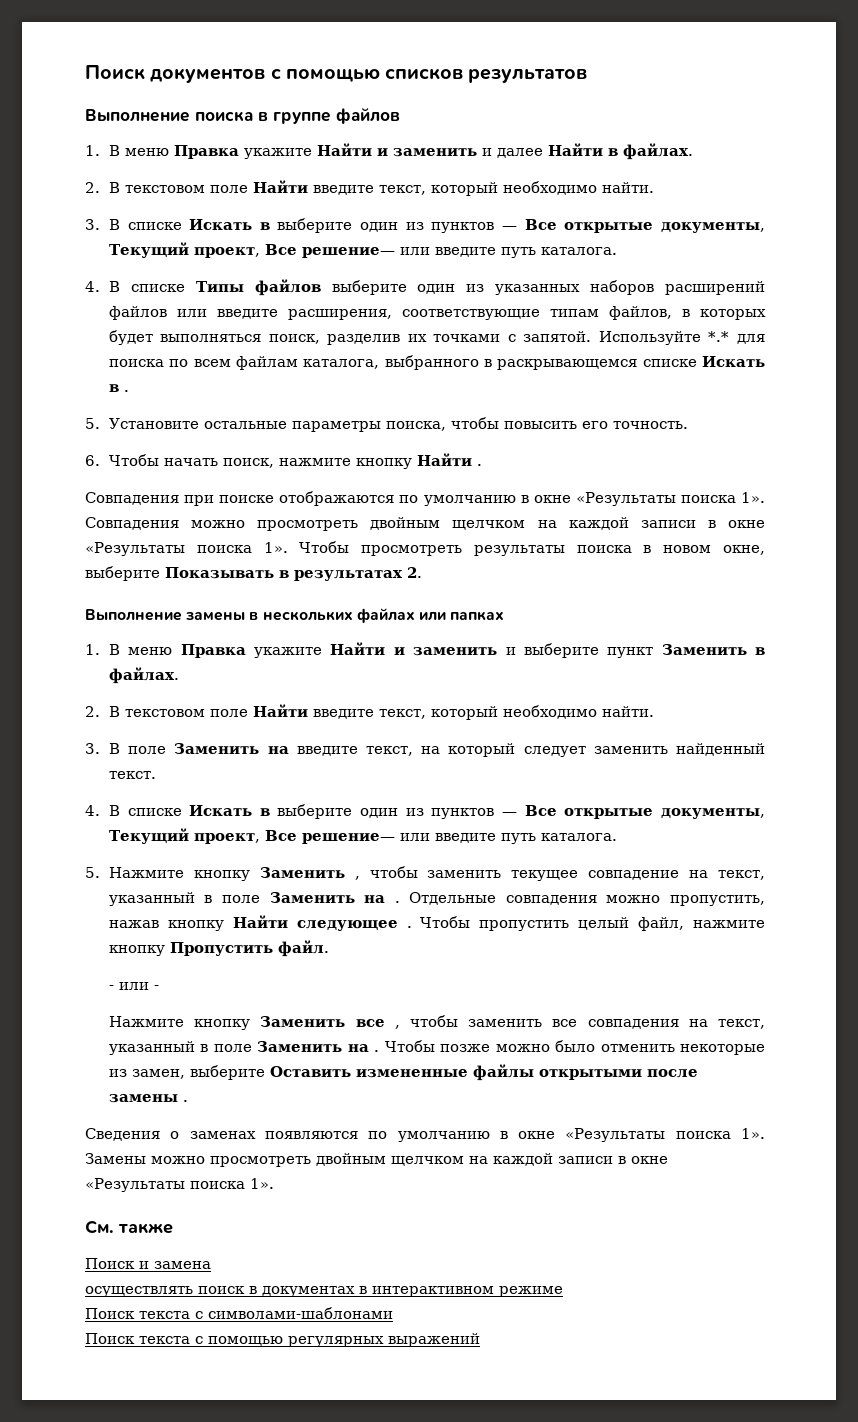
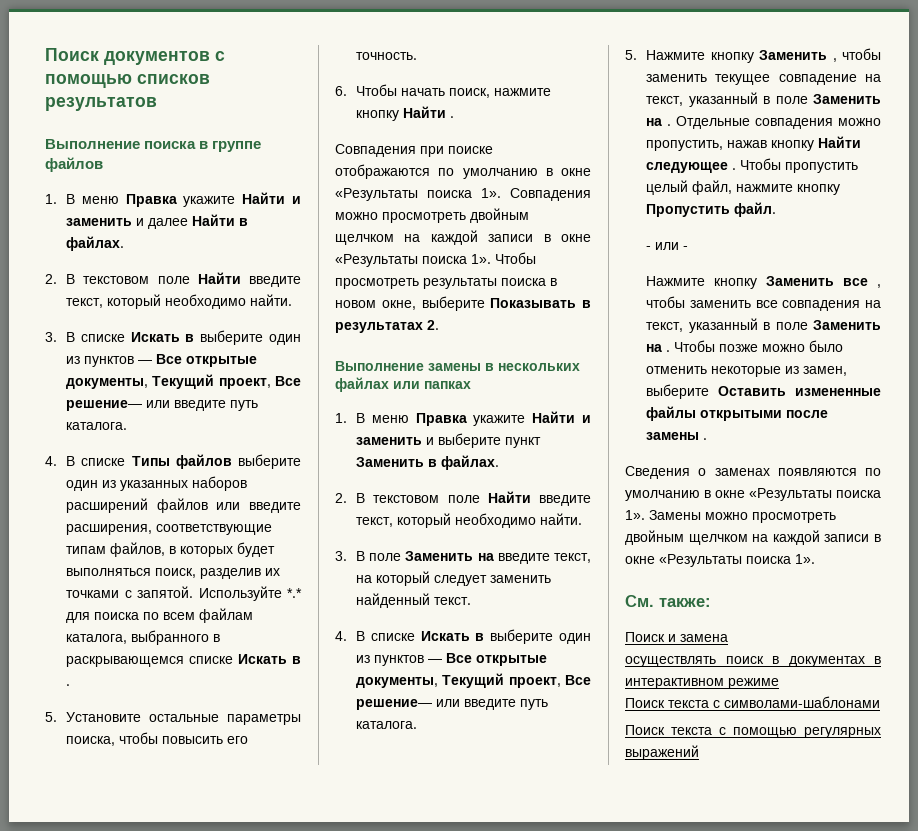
- См. также
+ См. также:

